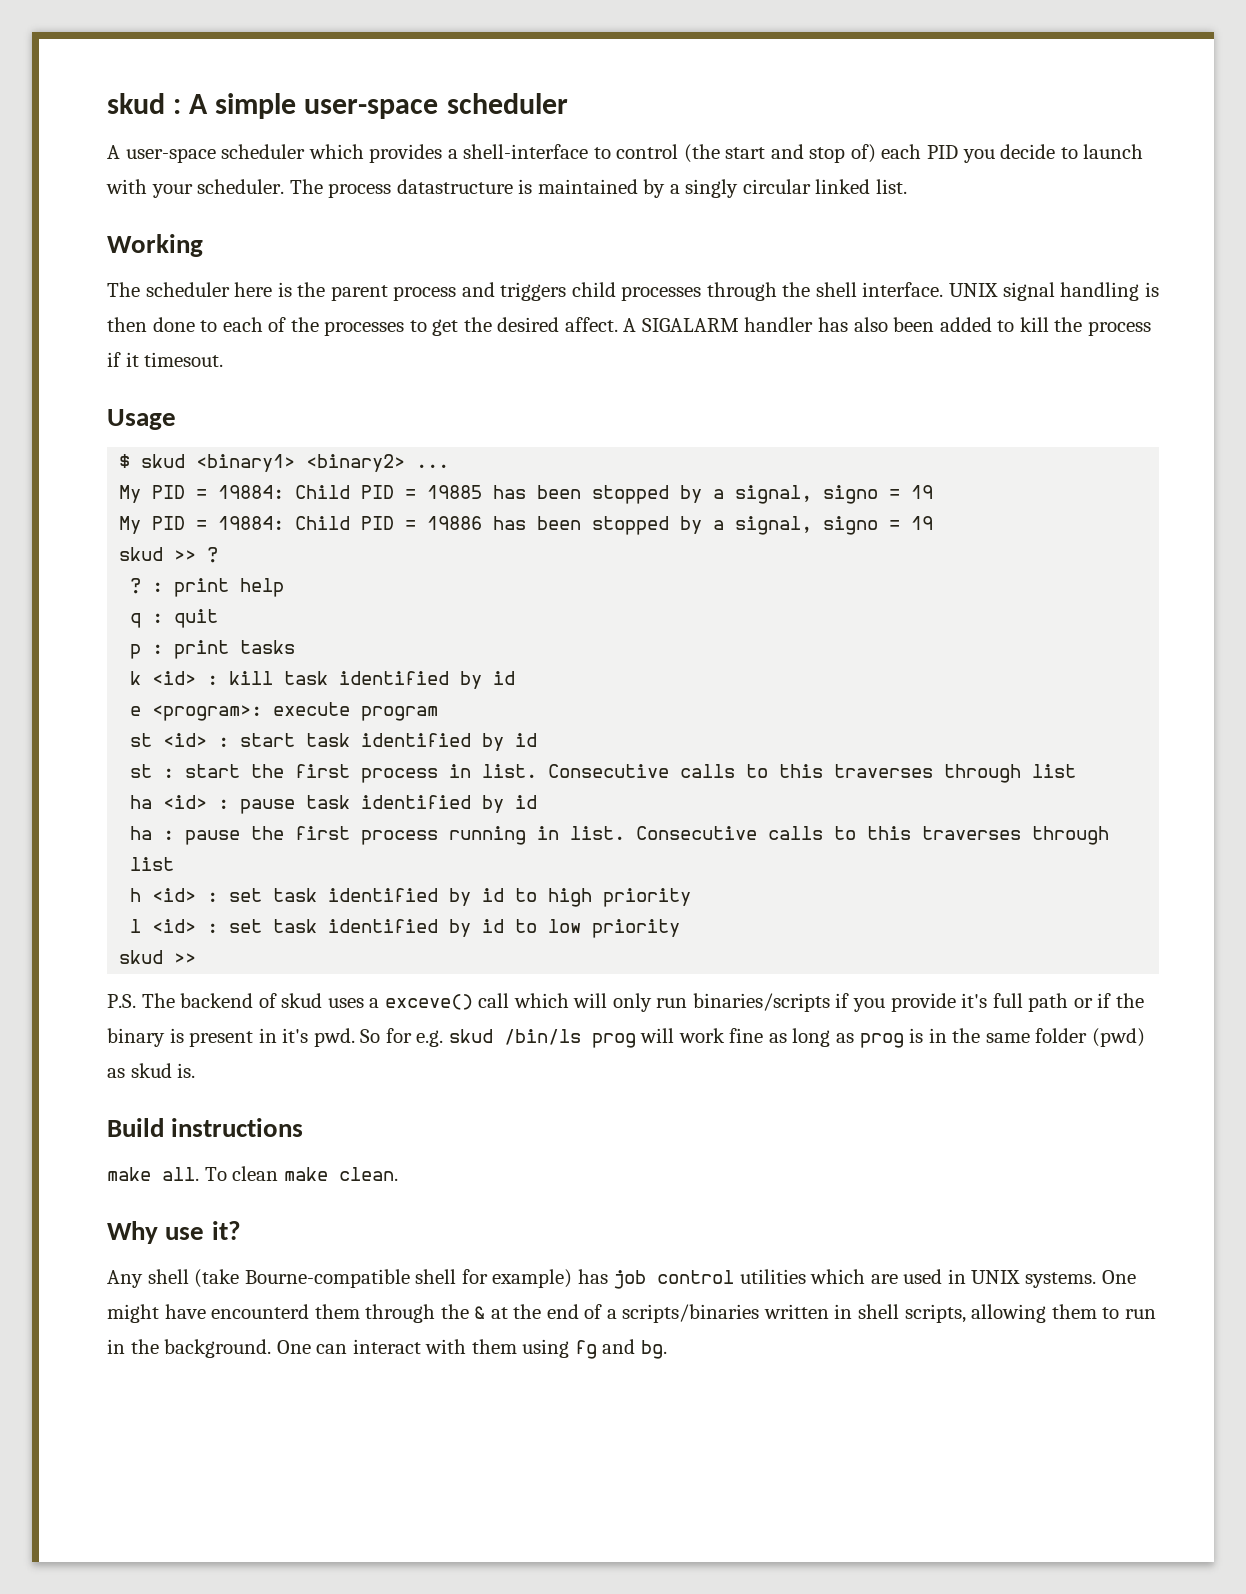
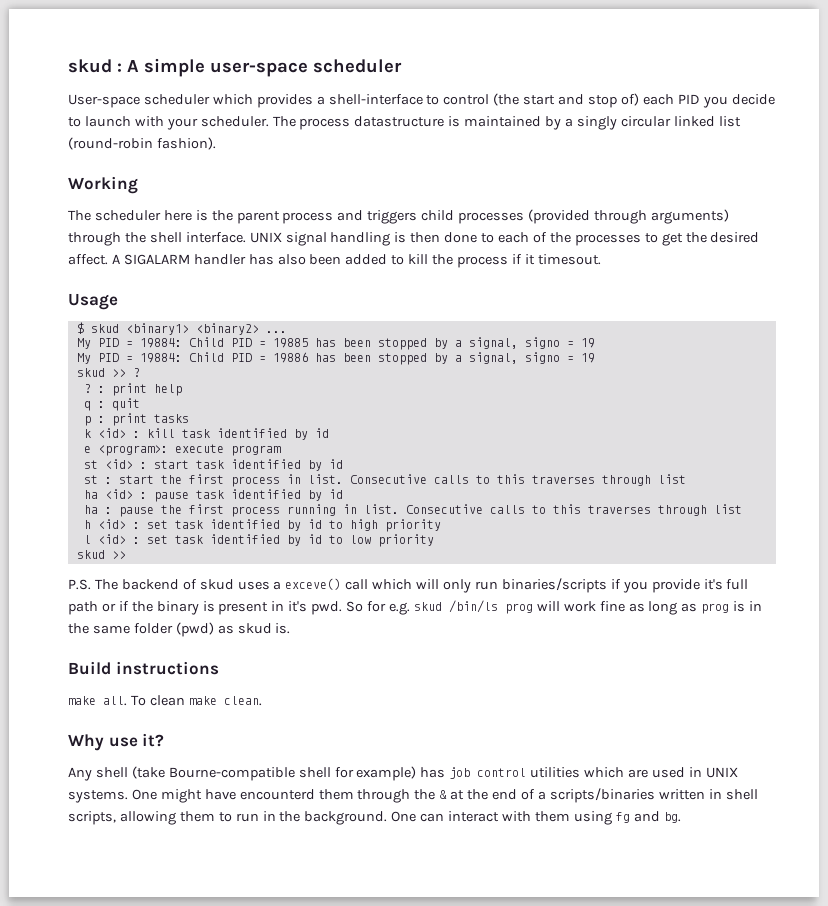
- A user-space scheduler which provides a shell-interface to control (the start and stop of) each PID you decide to launch with your scheduler.
+ User-space scheduler which provides a shell-interface to control (the start and stop of) each PID you decide to launch with your scheduler.
- The process datastructure is maintained by a singly circular linked list.
+ The process datastructure is maintained by a singly circular linked list (round-robin fashion).
- The scheduler here is the parent process and triggers child processes through the shell interface.
+ The scheduler here is the parent process and triggers child processes (provided through arguments) through the shell interface.

